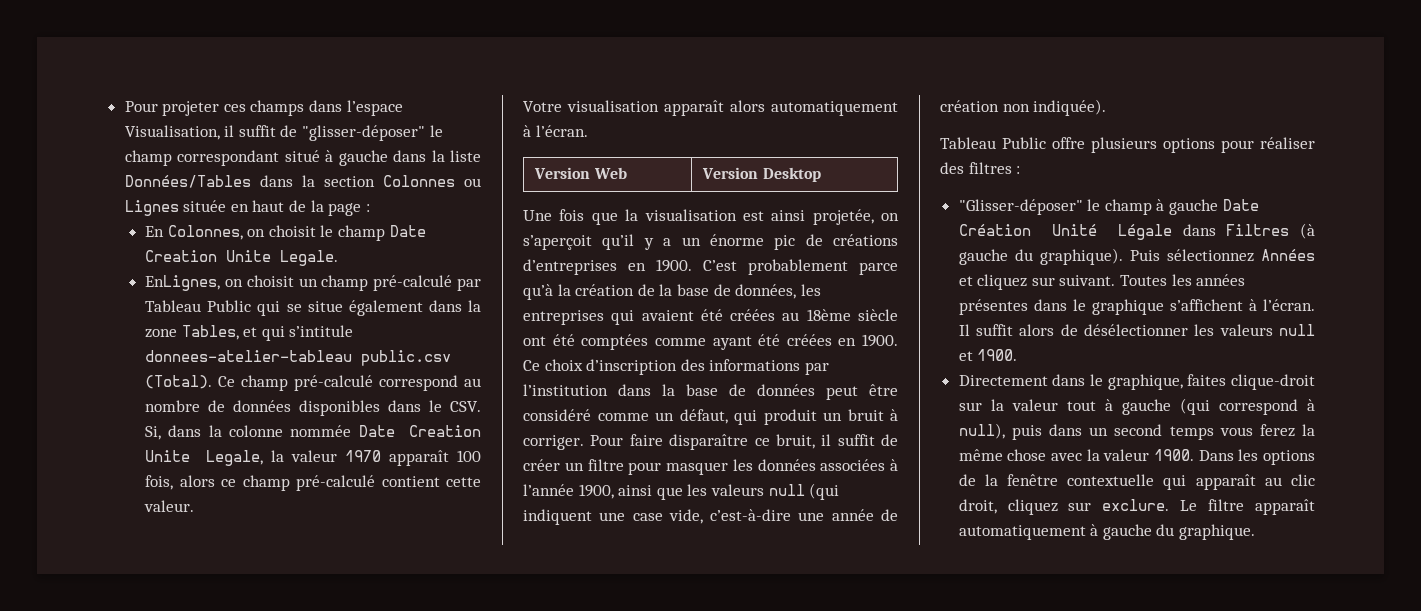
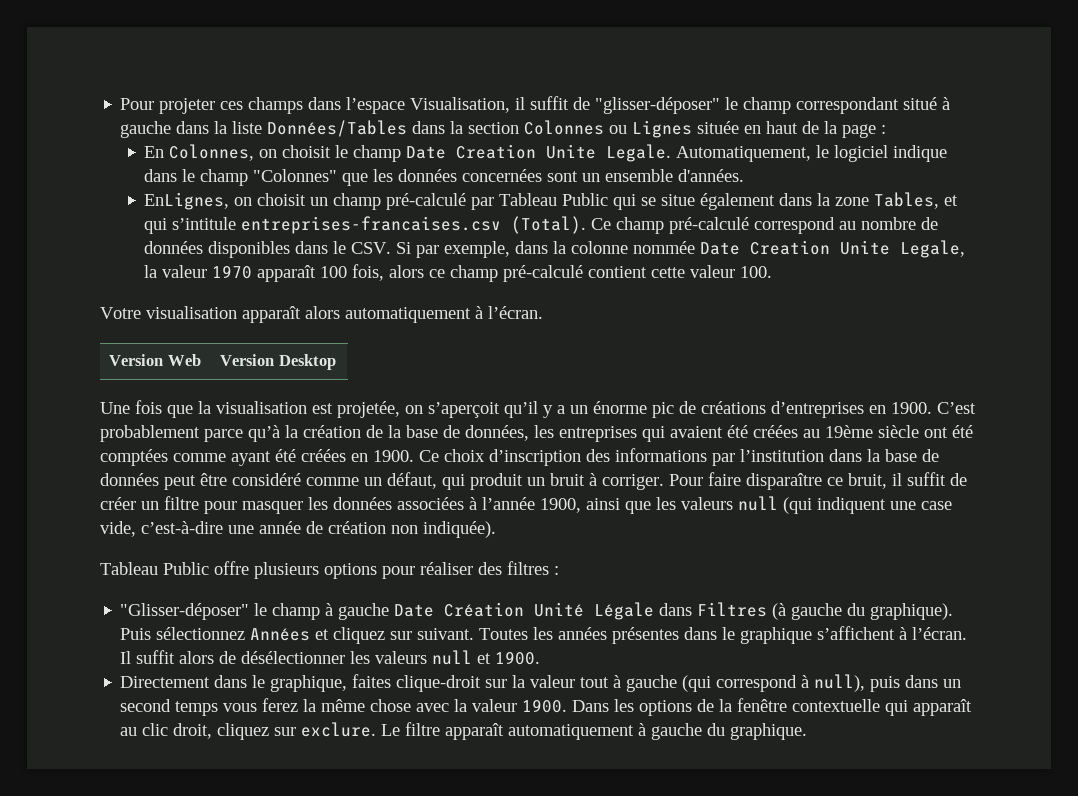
+ Automatiquement, le logiciel indique dans le champ "Colonnes" que les données concernées sont un ensemble d'années.
- EnLignes, on choisit un champ pré-calculé par Tableau Public qui se situe également dans la zone Tables, et qui s’intitule donnees-atelier-tableau public.csv (Total).
+ EnLignes, on choisit un champ pré-calculé par Tableau Public qui se situe également dans la zone Tables, et qui s’intitule entreprises-francaises.csv (Total).
- Ce champ pré-calculé correspond au nombre de données disponibles dans le CSV. Si, dans la colonne nommée Date Creation Unite Legale, la valeur 1970 apparaît 100 fois, alors ce champ pré-calculé contient cette valeur.
+ Ce champ pré-calculé correspond au nombre de données disponibles dans le CSV. Si par exemple, dans la colonne nommée Date Creation Unite Legale, la valeur 1970 apparaît 100 fois, alors ce champ pré-calculé contient cette valeur 100.
- Une fois que la visualisation est ainsi projetée, on s’aperçoit qu’il y a un énorme pic de créations d’entreprises en 1900.
+ Une fois que la visualisation est projetée, on s’aperçoit qu’il y a un énorme pic de créations d’entreprises en 1900.
- C’est probablement parce qu’à la création de la base de données, les entreprises qui avaient été créées au 18ème siècle ont été comptées comme ayant été créées en 1900.
+ C’est probablement parce qu’à la création de la base de données, les entreprises qui avaient été créées au 19ème siècle ont été comptées comme ayant été créées en 1900.

